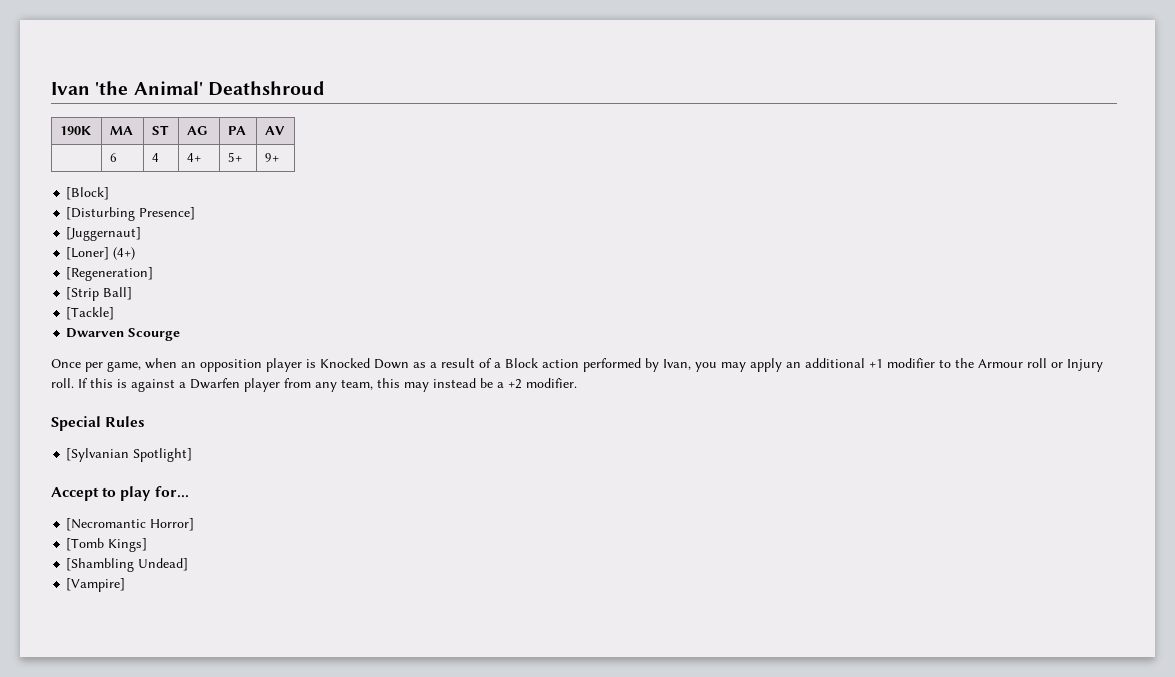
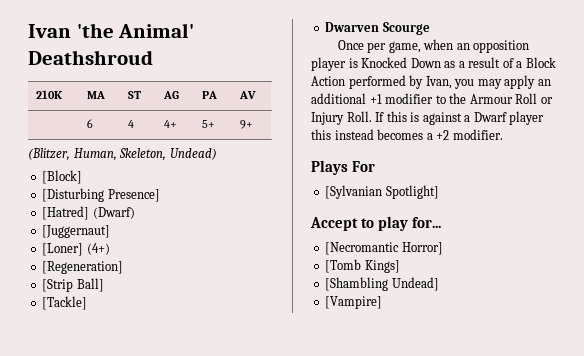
- 190K | MA | ST | AG | PA | AV
+ 210K | MA | ST | AG | PA | AV
+ (Blitzer, Human, Skeleton, Undead)
+ [Hatred] (Dwarf)
- Once per game, when an opposition player is Knocked Down as a result of a Block action performed by Ivan, you may apply an additional +1 modifier to the Armour roll or Injury roll.
+ Once per game, when an opposition player is Knocked Down as a result of a Block Action performed by Ivan, you may apply an additional +1 modifier to the Armour Roll or Injury Roll.
- If this is against a Dwarfen player from any team, this may instead be a +2 modifier.
+ If this is against a Dwarf player this instead becomes a +2 modifier.
- Special Rules
+ Plays For

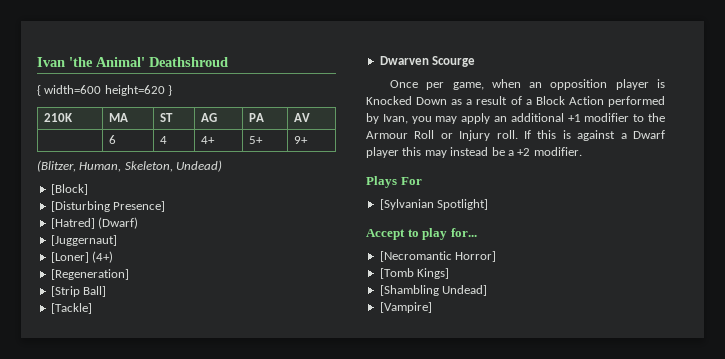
+ { width=600 height=620 }
- Once per game, when an opposition player is Knocked Down as a result of a Block Action performed by Ivan, you may apply an additional +1 modifier to the Armour Roll or Injury Roll.
+ Once per game, when an opposition player is Knocked Down as a result of a Block Action performed by Ivan, you may apply an additional +1 modifier to the Armour Roll or Injury roll.
- If this is against a Dwarf player this instead becomes a +2 modifier.
+ If this is against a Dwarf player this may instead be a +2 modifier.

